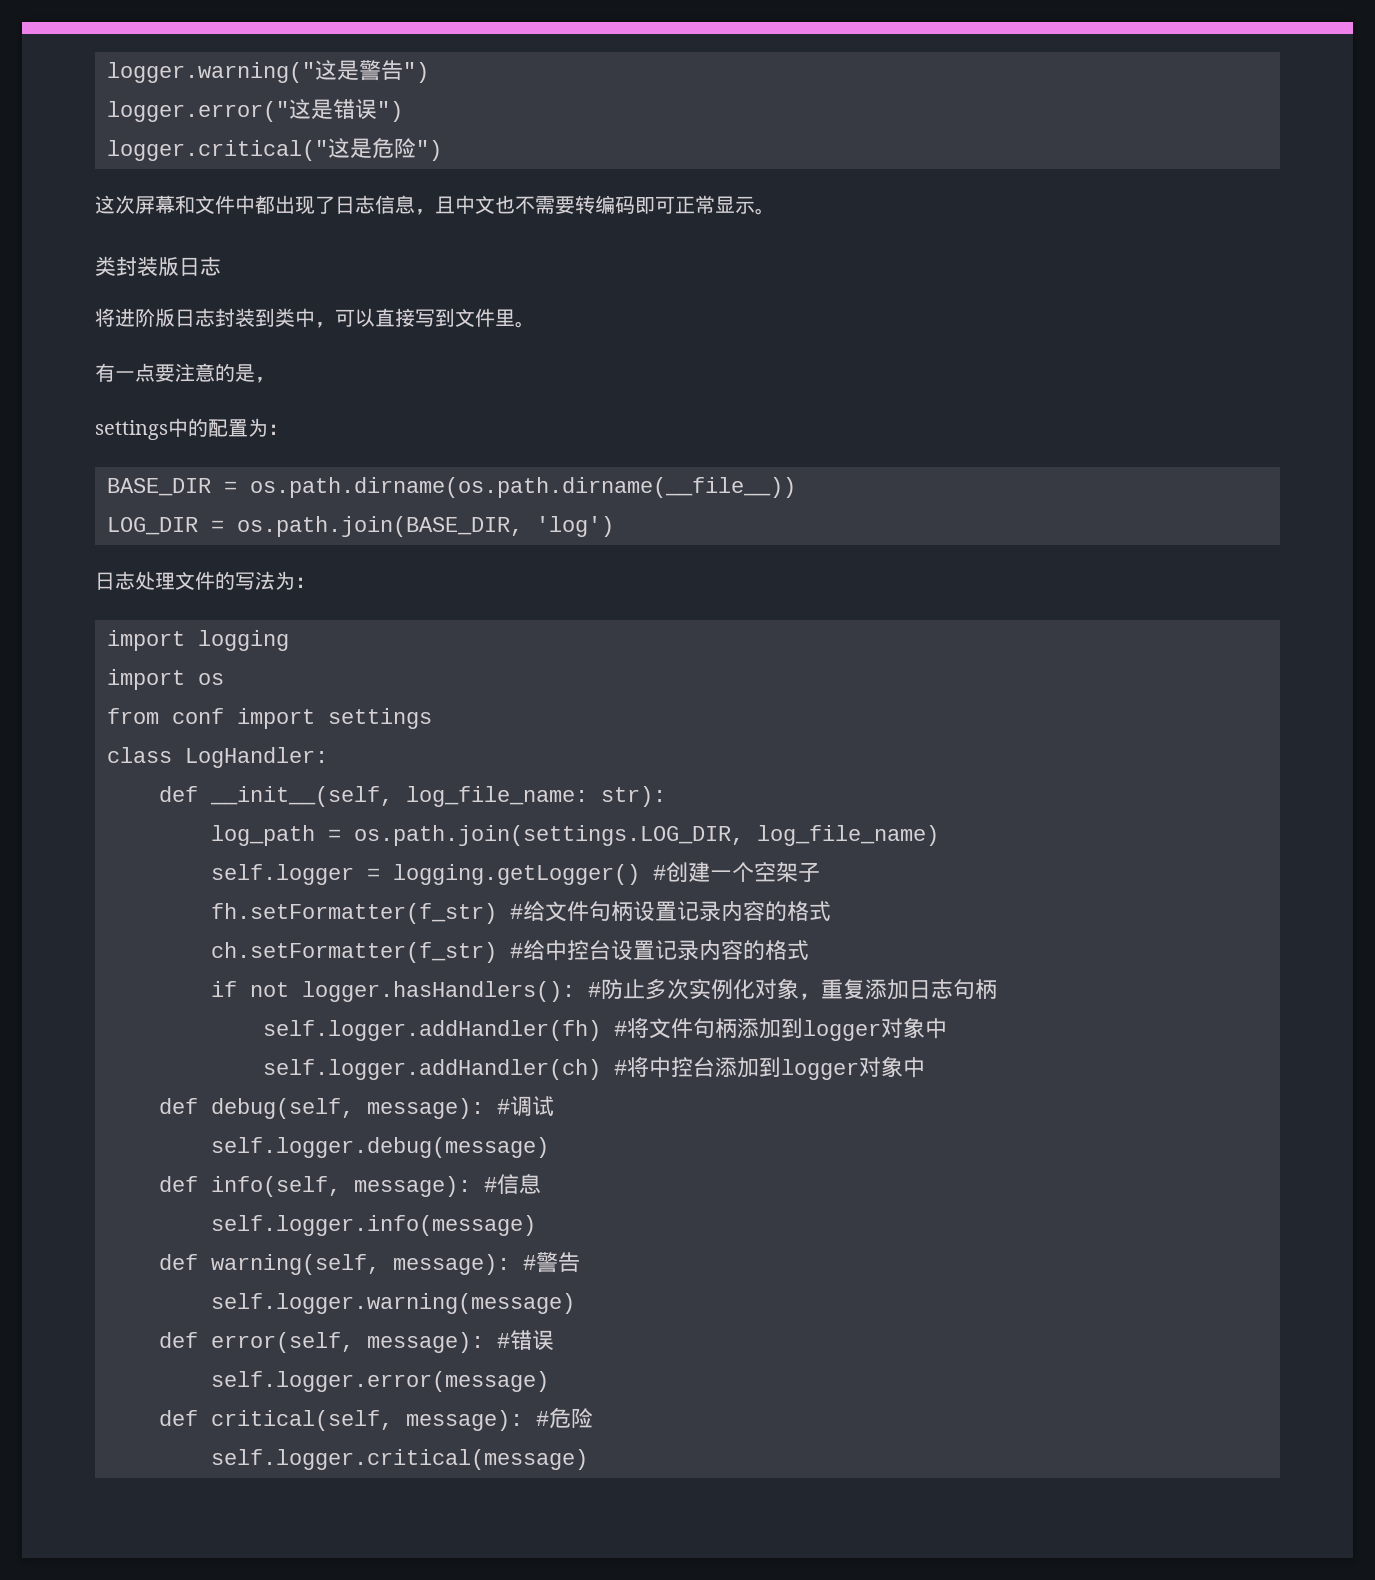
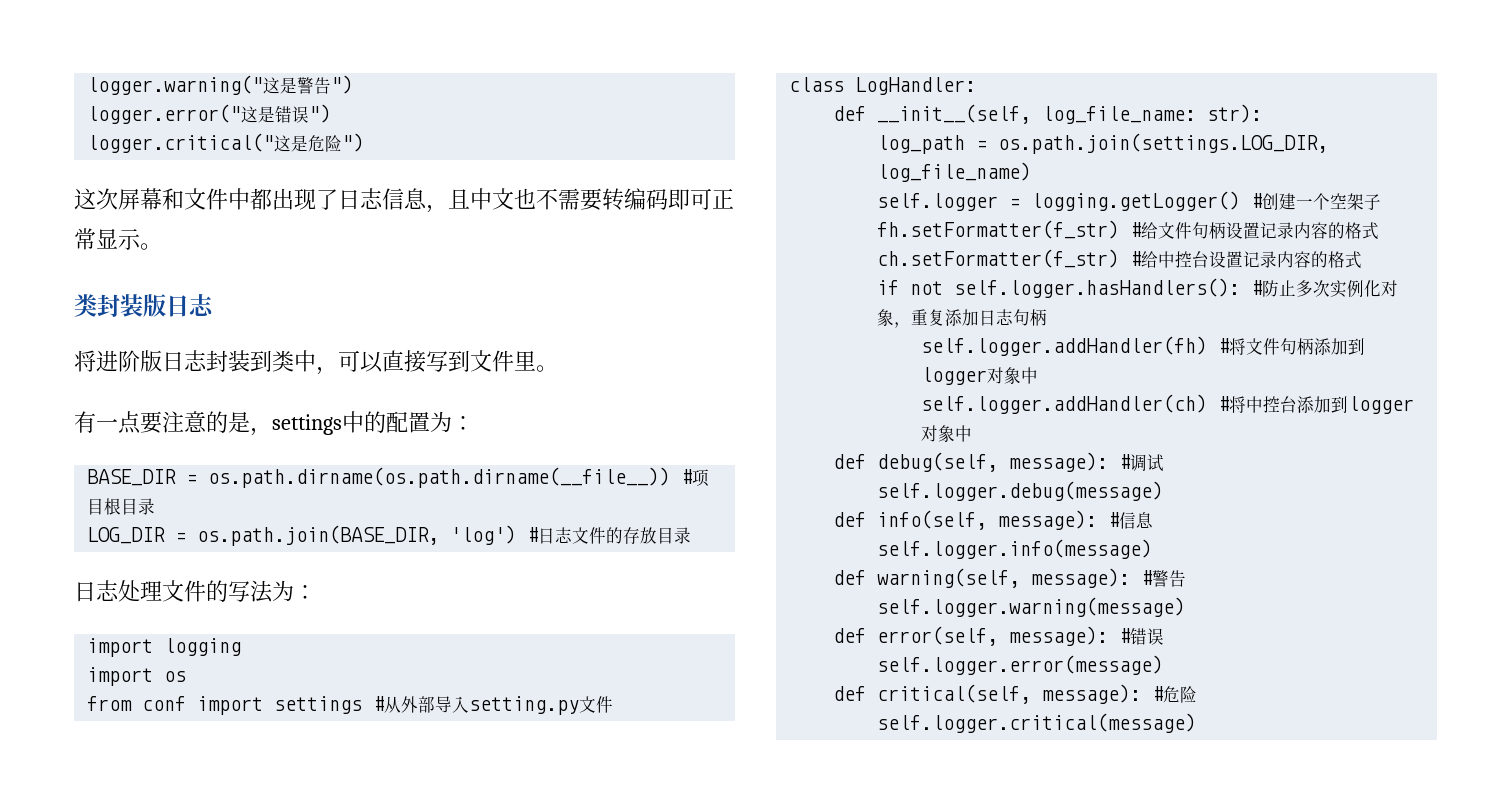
- 有一点要注意的是，
- settings中的配置为：
+ 有一点要注意的是，settings中的配置为：
- BASE_DIR = os.path.dirname(os.path.dirname(__file__))
+ BASE_DIR = os.path.dirname(os.path.dirname(__file__)) #项目根目录
- LOG_DIR = os.path.join(BASE_DIR, 'log')
+ LOG_DIR = os.path.join(BASE_DIR, 'log') #日志文件的存放目录
- from conf import settings
+ from conf import settings #从外部导入setting.py文件
- if not logger.hasHandlers(): #防止多次实例化对象，重复添加日志句柄
+ if not self.logger.hasHandlers(): #防止多次实例化对象，重复添加日志句柄

